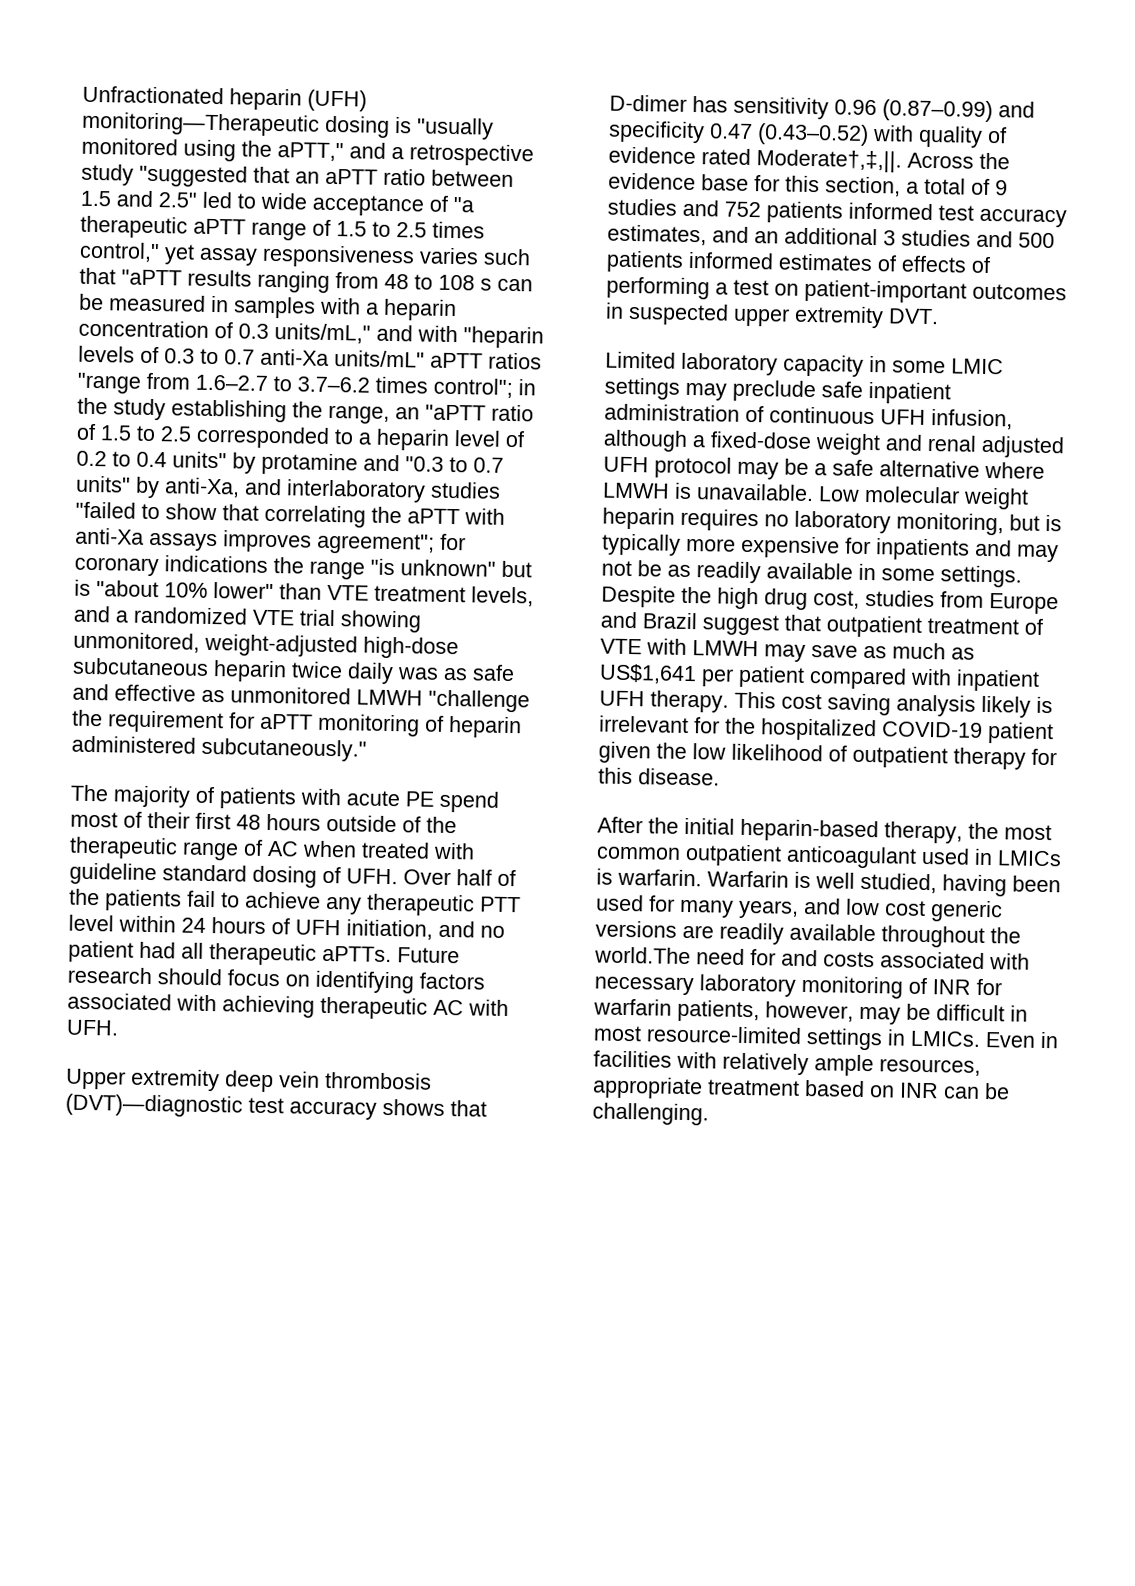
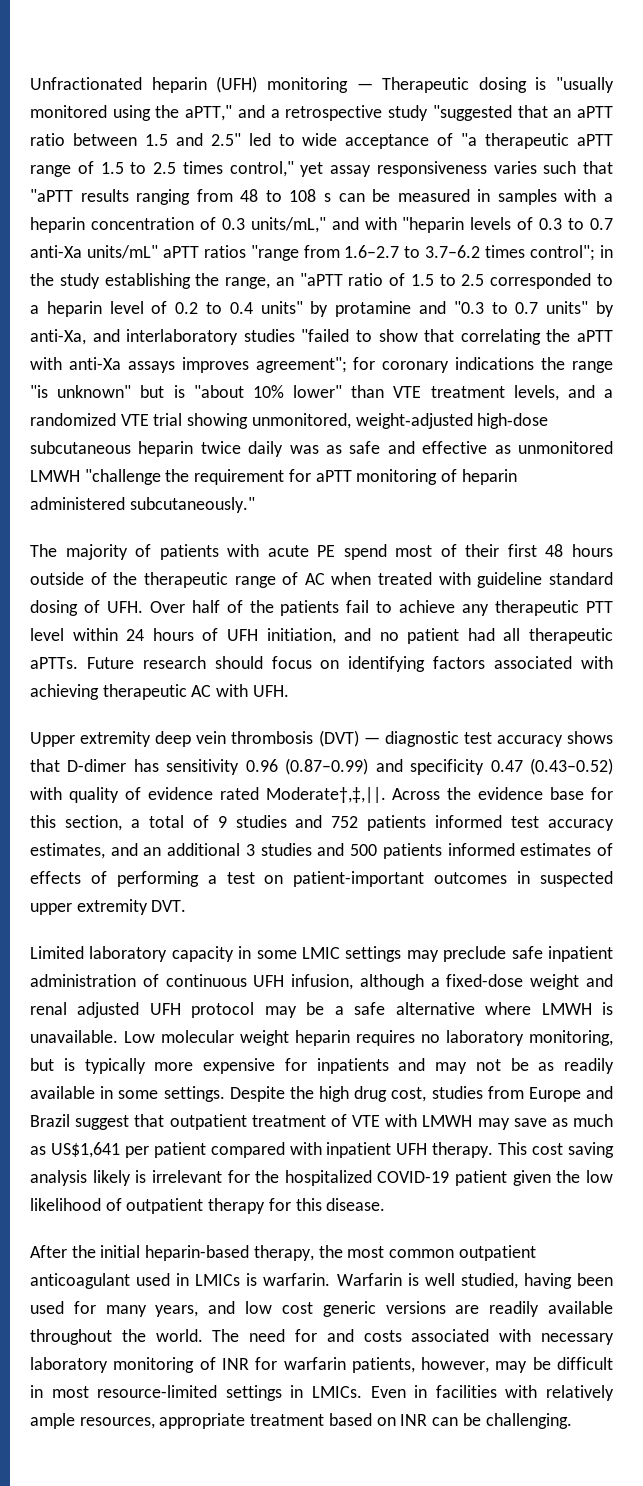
- Unfractionated heparin (UFH) monitoring—Therapeutic dosing is "usually monitored using the aPTT," and a retrospective study "suggested that an aPTT ratio between 1.5 and 2.5" led to wide acceptance of "a therapeutic aPTT range of 1.5 to 2.5 times control," yet assay responsiveness varies such that "aPTT results ranging from 48 to 108 s can be measured in samples with a heparin concentration of 0.3 units/mL," and with "heparin levels of 0.3 to 0.7 anti-Xa units/mL" aPTT ratios "range from 1.6–2.7 to 3.7–6.2 times control";
+ Unfractionated heparin (UFH) monitoring — Therapeutic dosing is "usually monitored using the aPTT," and a retrospective study "suggested that an aPTT ratio between 1.5 and 2.5" led to wide acceptance of "a therapeutic aPTT range of 1.5 to 2.5 times control," yet assay responsiveness varies such that "aPTT results ranging from 48 to 108 s can be measured in samples with a heparin concentration of 0.3 units/mL," and with "heparin levels of 0.3 to 0.7 anti-Xa units/mL" aPTT ratios "range from 1.6–2.7 to 3.7–6.2 times control";
- Upper extremity deep vein thrombosis (DVT)—diagnostic test accuracy shows that D-dimer has sensitivity 0.96 (0.87–0.99) and specificity 0.47 (0.43–0.52) with quality of evidence rated Moderate†,‡,||.
+ Upper extremity deep vein thrombosis (DVT) — diagnostic test accuracy shows that D-dimer has sensitivity 0.96 (0.87–0.99) and specificity 0.47 (0.43–0.52) with quality of evidence rated Moderate†,‡,||.
- Warfarin is well studied, having been used for many years, and low cost generic versions are readily available throughout the world.The need for and costs associated with necessary laboratory monitoring of INR for warfarin patients, however, may be difficult in most resource-limited settings in LMICs.
+ Warfarin is well studied, having been used for many years, and low cost generic versions are readily available throughout the world. The need for and costs associated with necessary laboratory monitoring of INR for warfarin patients, however, may be difficult in most resource-limited settings in LMICs.

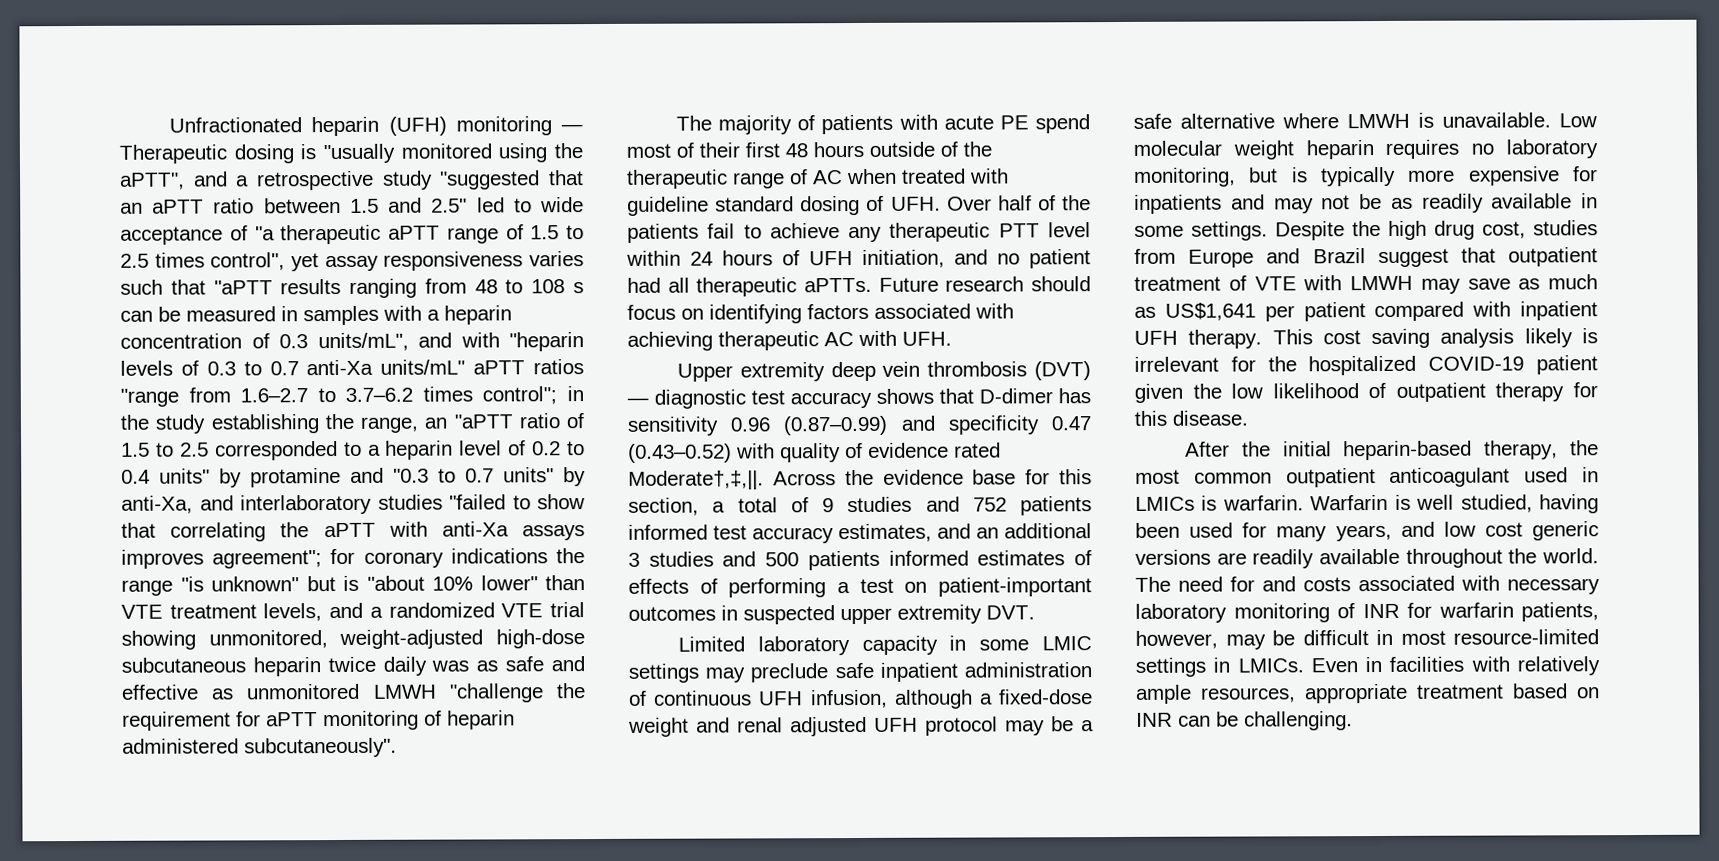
- Unfractionated heparin (UFH) monitoring — Therapeutic dosing is "usually monitored using the aPTT," and a retrospective study "suggested that an aPTT ratio between 1.5 and 2.5" led to wide acceptance of "a therapeutic aPTT range of 1.5 to 2.5 times control," yet assay responsiveness varies such that "aPTT results ranging from 48 to 108 s can be measured in samples with a heparin concentration of 0.3 units/mL," and with "heparin levels of 0.3 to 0.7 anti-Xa units/mL" aPTT ratios "range from 1.6–2.7 to 3.7–6.2 times control";
+ Unfractionated heparin (UFH) monitoring — Therapeutic dosing is "usually monitored using the aPTT", and a retrospective study "suggested that an aPTT ratio between 1.5 and 2.5" led to wide acceptance of "a therapeutic aPTT range of 1.5 to 2.5 times control", yet assay responsiveness varies such that "aPTT results ranging from 48 to 108 s can be measured in samples with a heparin concentration of 0.3 units/mL", and with "heparin levels of 0.3 to 0.7 anti-Xa units/mL" aPTT ratios "range from 1.6–2.7 to 3.7–6.2 times control";
- for coronary indications the range "is unknown" but is "about 10% lower" than VTE treatment levels, and a randomized VTE trial showing unmonitored, weight‑adjusted high‑dose subcutaneous heparin twice daily was as safe and effective as unmonitored LMWH "challenge the requirement for aPTT monitoring of heparin administered subcutaneously."
+ for coronary indications the range "is unknown" but is "about 10% lower" than VTE treatment levels, and a randomized VTE trial showing unmonitored, weight‑adjusted high‑dose subcutaneous heparin twice daily was as safe and effective as unmonitored LMWH "challenge the requirement for aPTT monitoring of heparin administered subcutaneously".

